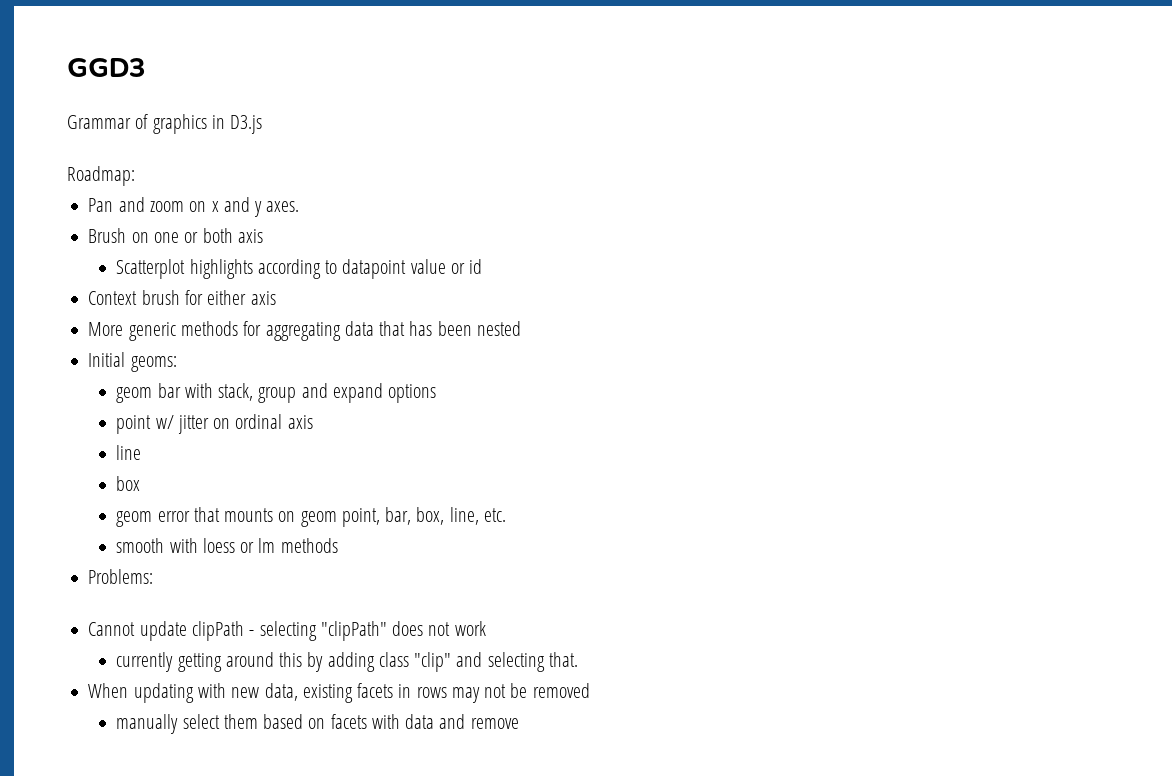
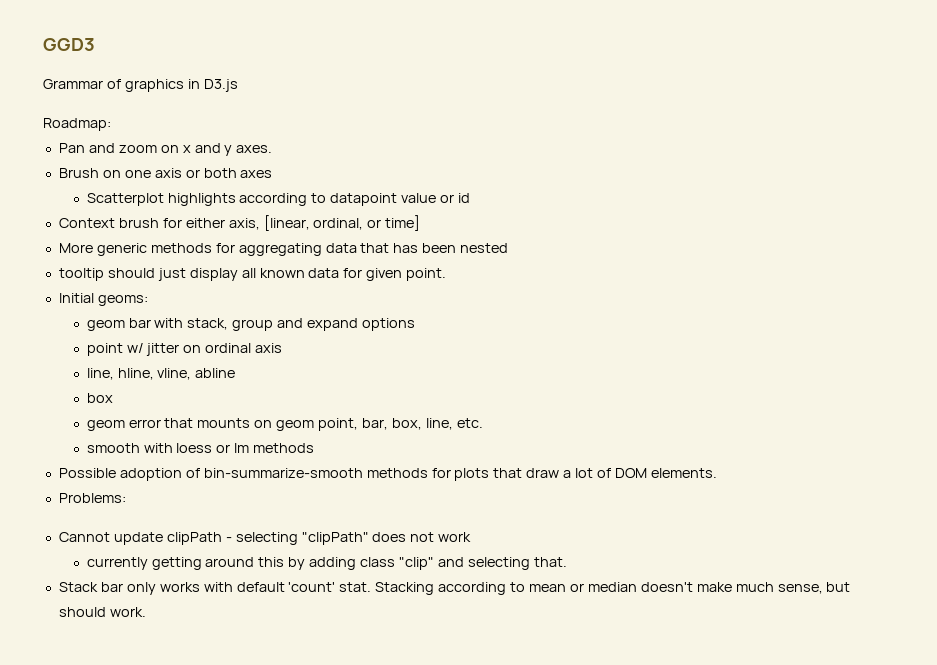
- Brush on one or both axis
+ Brush on one axis or both axes
- Context brush for either axis
+ Context brush for either axis, [linear, ordinal, or time]
+ tooltip should just display all known data for given point.
- line
+ line, hline, vline, abline
+ Possible adoption of bin-summarize-smooth methods for plots that draw a lot of DOM elements.
- When updating with new data, existing facets in rows may not be removed
- manually select them based on facets with data and remove
+ Stack bar only works with default 'count' stat. Stacking according to mean or median doesn't make much sense, but should work.

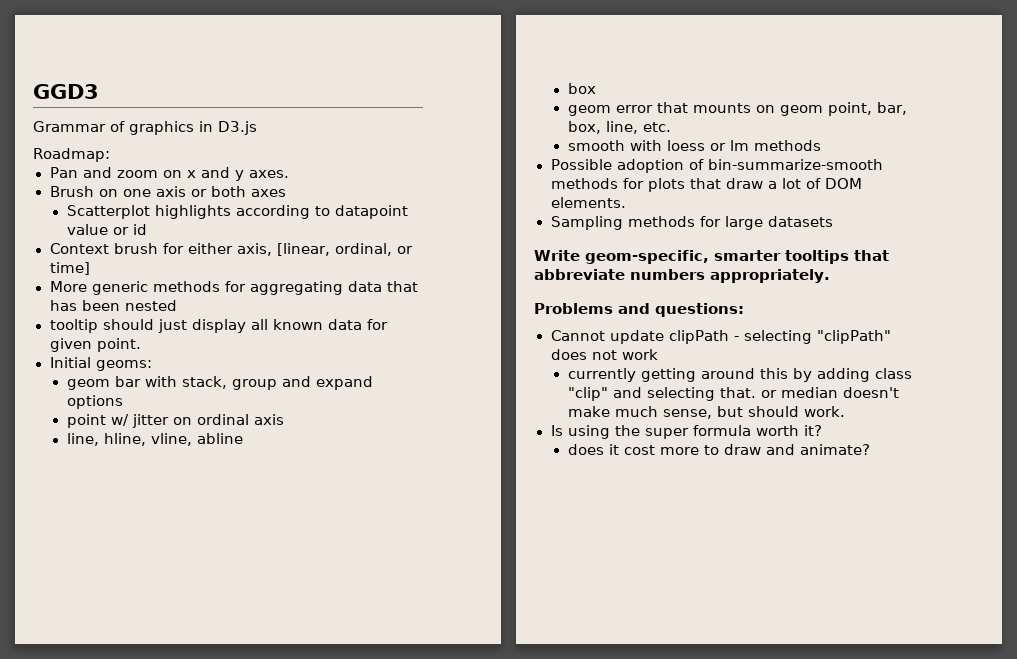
- Problems:
+ Sampling methods for large datasets
+ Write geom-specific, smarter tooltips that abbreviate numbers appropriately.
+ Problems and questions:
- currently getting around this by adding class "clip" and selecting that.
- Stack bar only works with default 'count' stat. Stacking according to mean or median doesn't make much sense, but should work.
+ currently getting around this by adding class "clip" and selecting that. or median doesn't make much sense, but should work.
+ Is using the super formula worth it?
+ does it cost more to draw and animate?

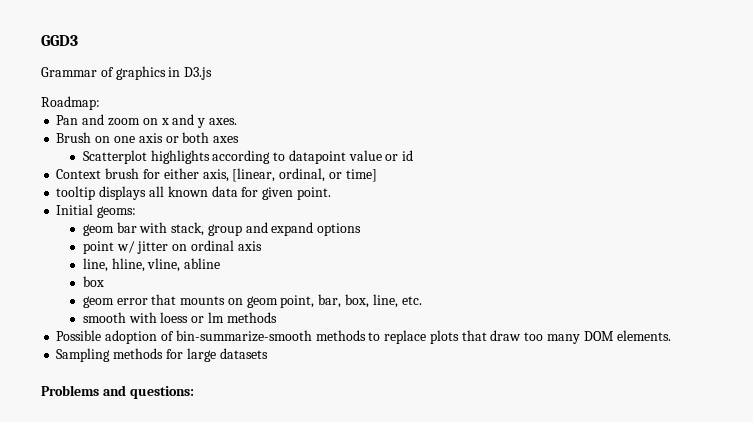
- More generic methods for aggregating data that has been nested
- tooltip should just display all known data for given point.
+ tooltip displays all known data for given point.
- Possible adoption of bin-summarize-smooth methods for plots that draw a lot of DOM elements.
+ Possible adoption of bin-summarize-smooth methods to replace plots that draw too many DOM elements.
- Write geom-specific, smarter tooltips that abbreviate numbers appropriately.
  Problems and questions:
- Cannot update clipPath - selecting "clipPath" does not work
- currently getting around this by adding class "clip" and selecting that. or median doesn't make much sense, but should work.
- Is using the super formula worth it?
- does it cost more to draw and animate?

